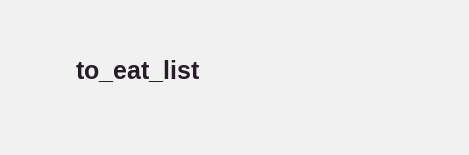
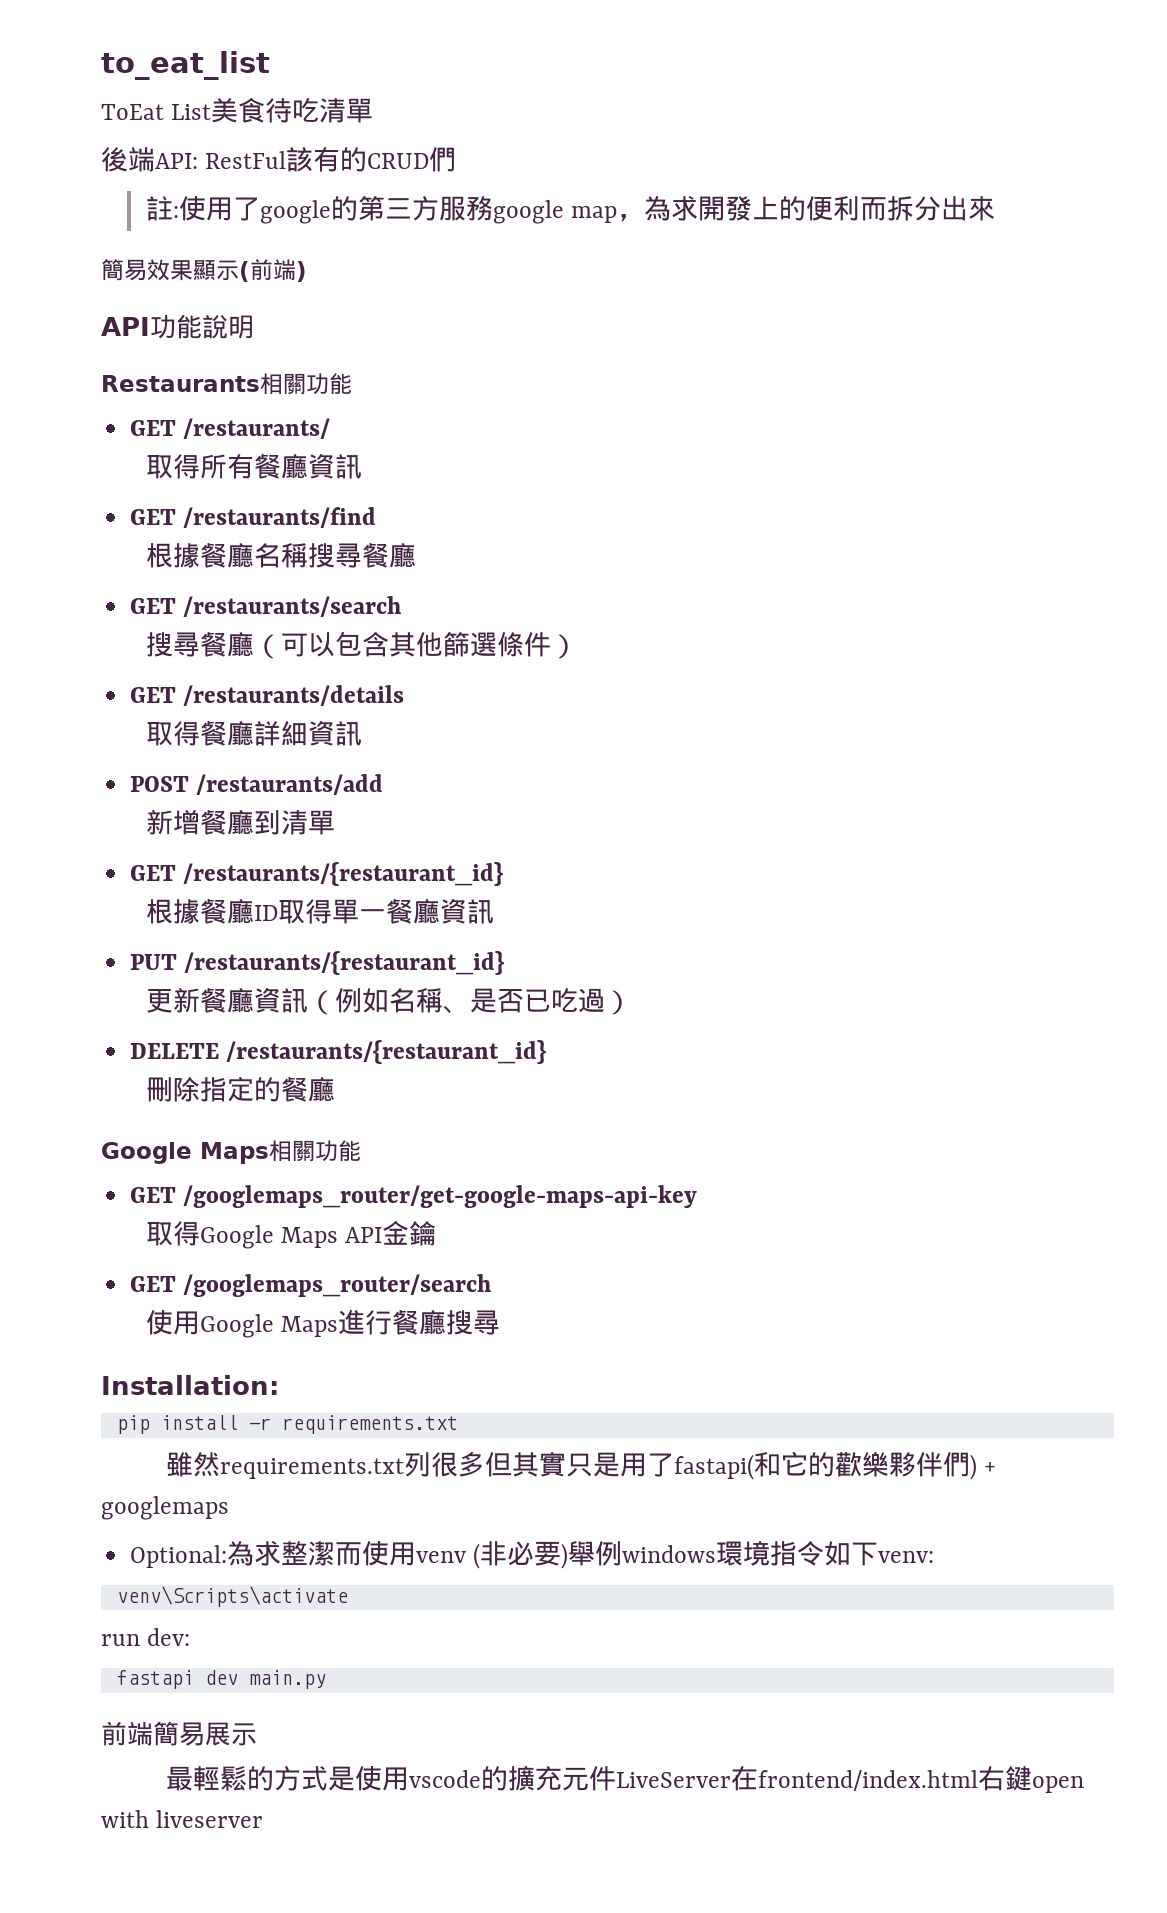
+ ToEat List美食待吃清單
+ 後端API: RestFul該有的CRUD們
+ 註:使用了google的第三方服務google map，為求開發上的便利而拆分出來
+ 簡易效果顯示(前端)
+ API功能說明
+ Restaurants相關功能
+ GET /restaurants/
+ 取得所有餐廳資訊
+ GET /restaurants/find
+ 根據餐廳名稱搜尋餐廳
+ GET /restaurants/search
+ 搜尋餐廳（可以包含其他篩選條件）
+ GET /restaurants/details
+ 取得餐廳詳細資訊
+ POST /restaurants/add
+ 新增餐廳到清單
+ GET /restaurants/{restaurant_id}
+ 根據餐廳ID取得單一餐廳資訊
+ PUT /restaurants/{restaurant_id}
+ 更新餐廳資訊（例如名稱、是否已吃過）
+ DELETE /restaurants/{restaurant_id}
+ 刪除指定的餐廳
+ Google Maps相關功能
+ GET /googlemaps_router/get-google-maps-api-key
+ 取得Google Maps API金鑰
+ GET /googlemaps_router/search
+ 使用Google Maps進行餐廳搜尋
+ Installation:
+ pip install -r requirements.txt
+ 雖然requirements.txt列很多但其實只是用了fastapi(和它的歡樂夥伴們) + googlemaps
+ Optional:為求整潔而使用venv (非必要)舉例windows環境指令如下venv:
+ venv\Scripts\activate
+ run dev:
+ fastapi dev main.py
+ 前端簡易展示
+ 最輕鬆的方式是使用vscode的擴充元件LiveServer在frontend/index.html右鍵open with liveserver

